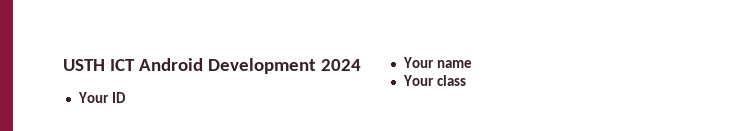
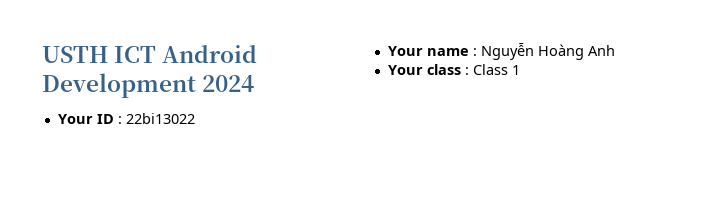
- Your ID
+ Your ID : 22bi13022
- Your name
+ Your name : Nguyễn Hoàng Anh
- Your class
+ Your class : Class 1

